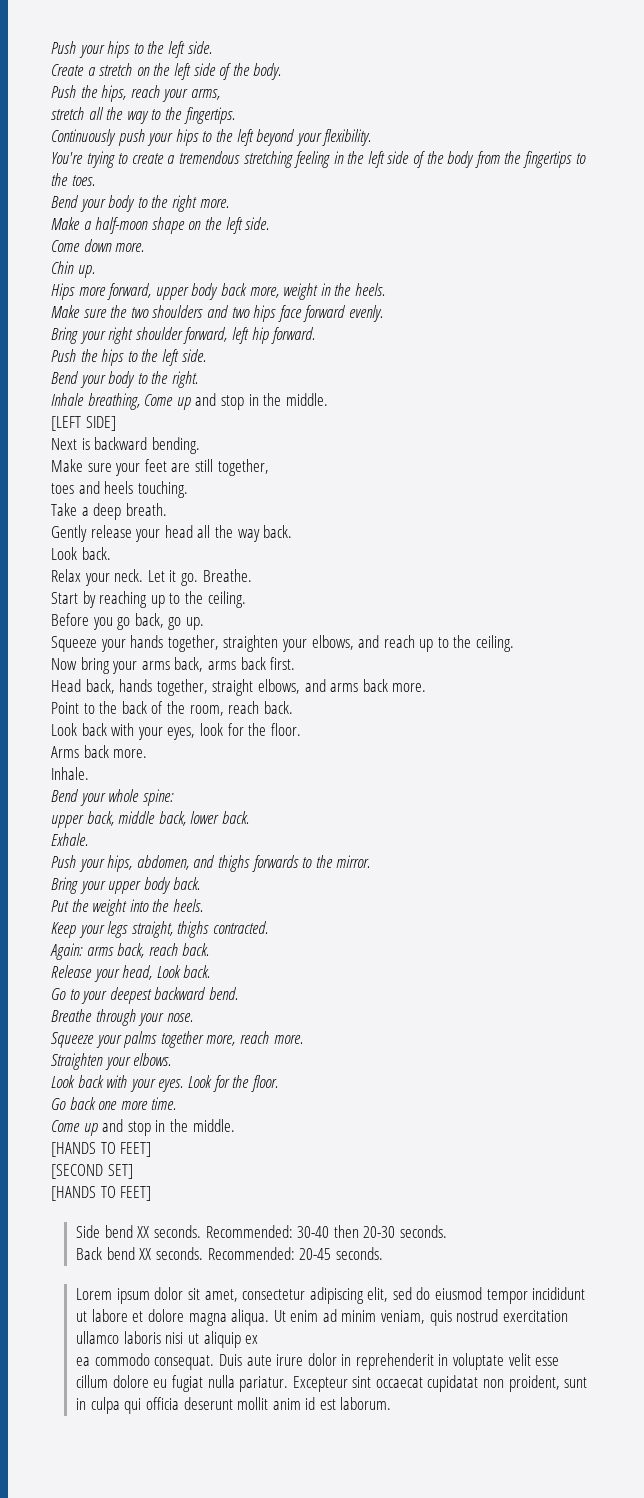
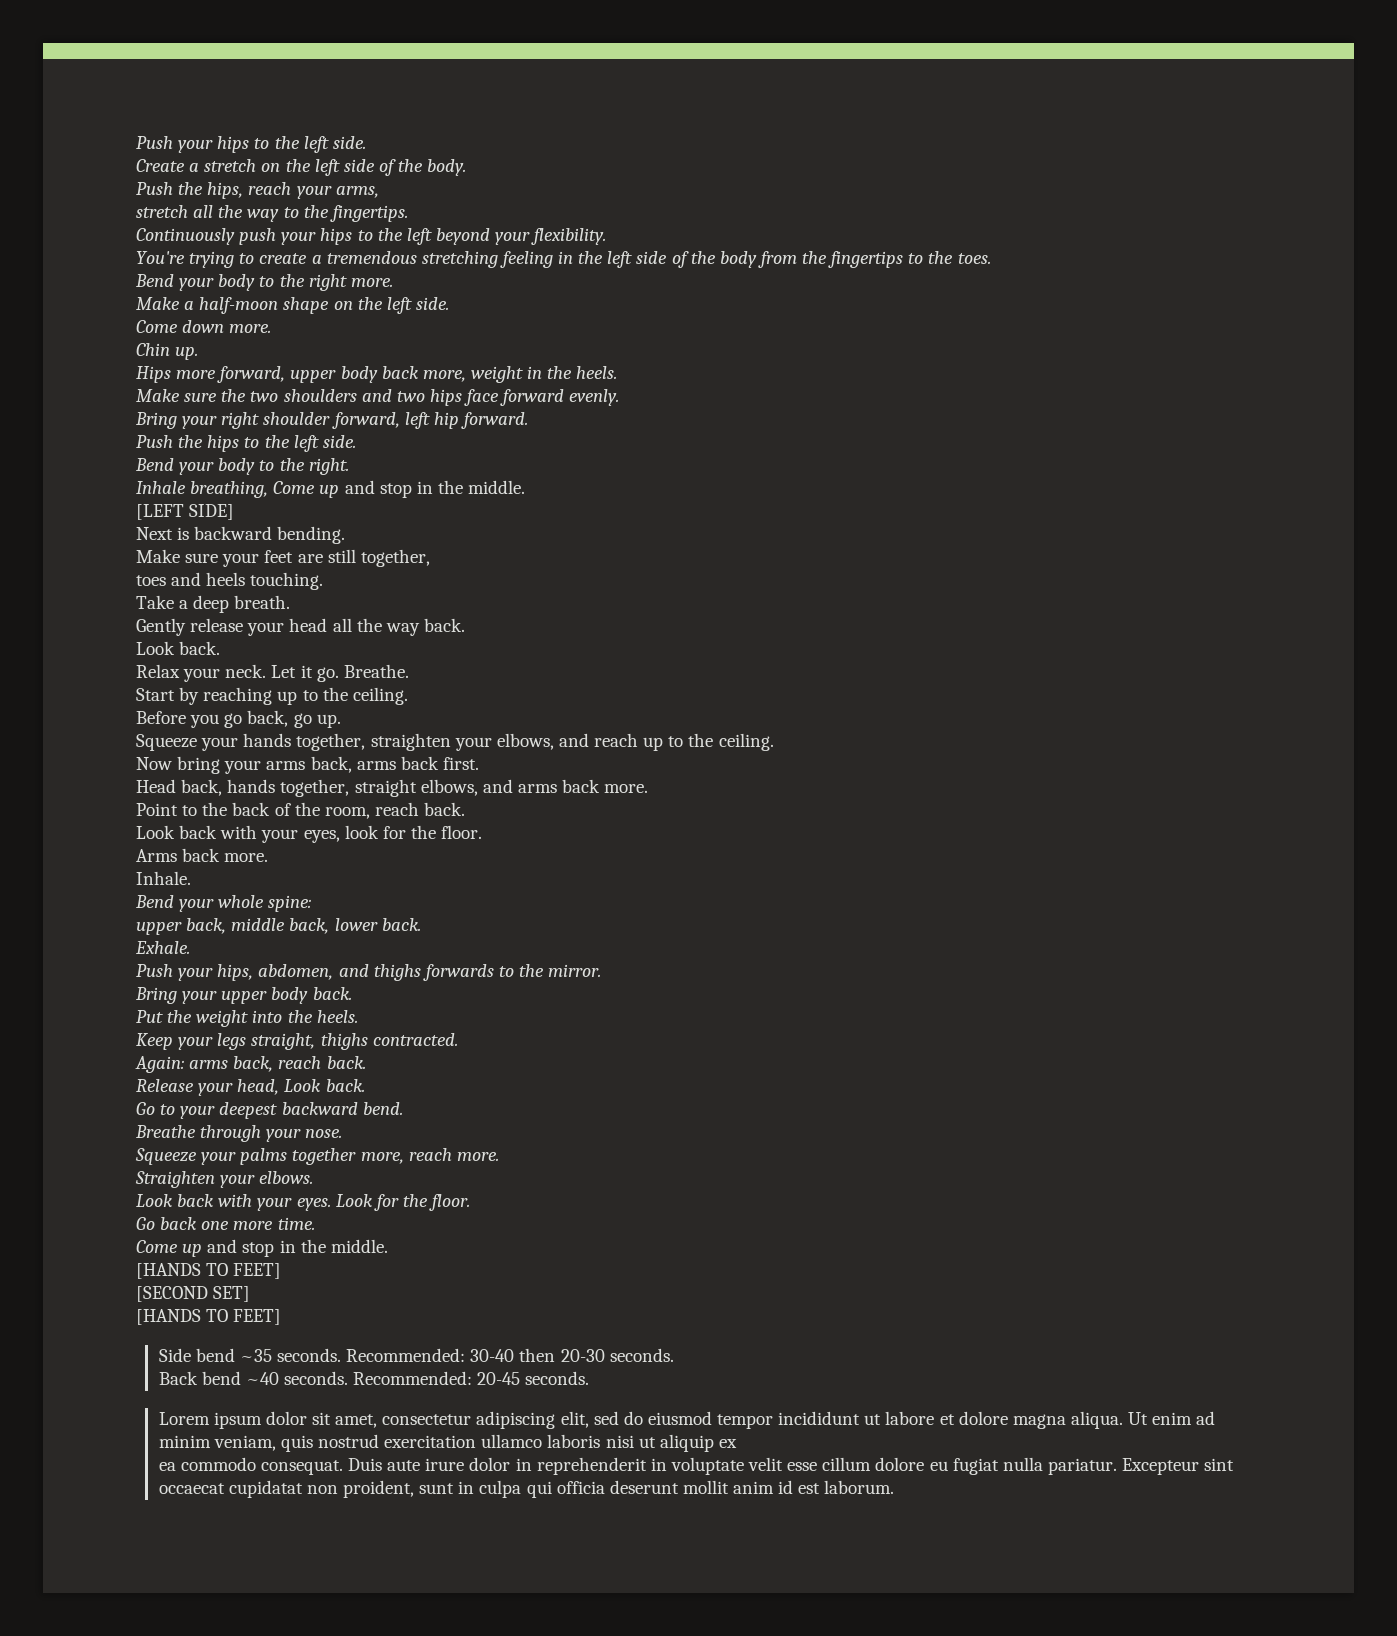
- Side bend XX seconds.
+ Side bend ~35 seconds.
- Back bend XX seconds.
+ Back bend ~40 seconds.

